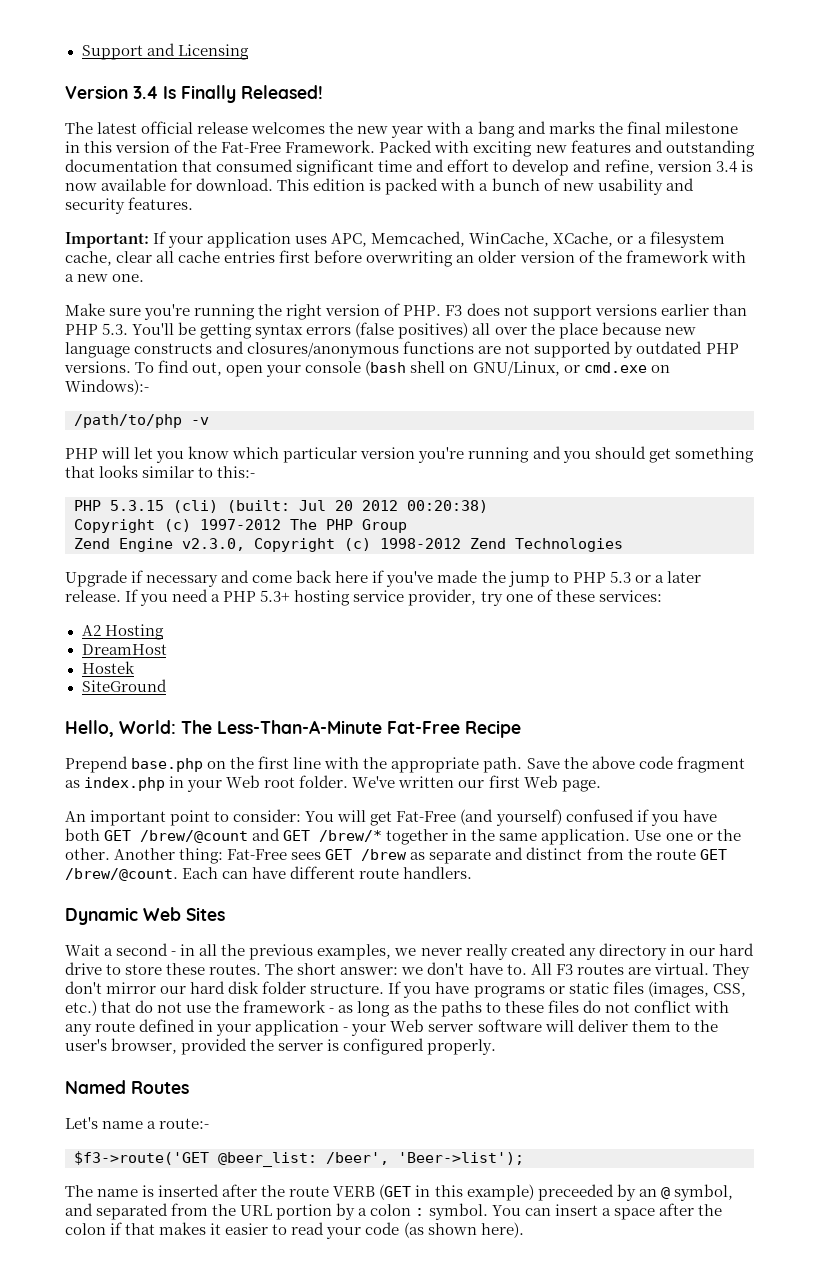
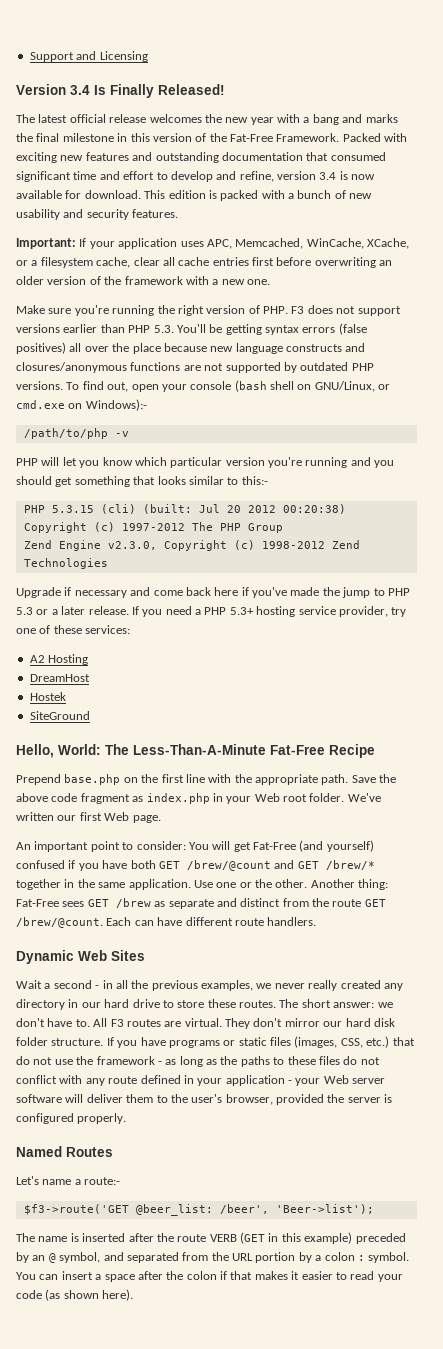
- The name is inserted after the route VERB (GET in this example) preceeded by an @ symbol, and separated from the URL portion by a colon : symbol.
+ The name is inserted after the route VERB (GET in this example) preceded by an @ symbol, and separated from the URL portion by a colon : symbol.

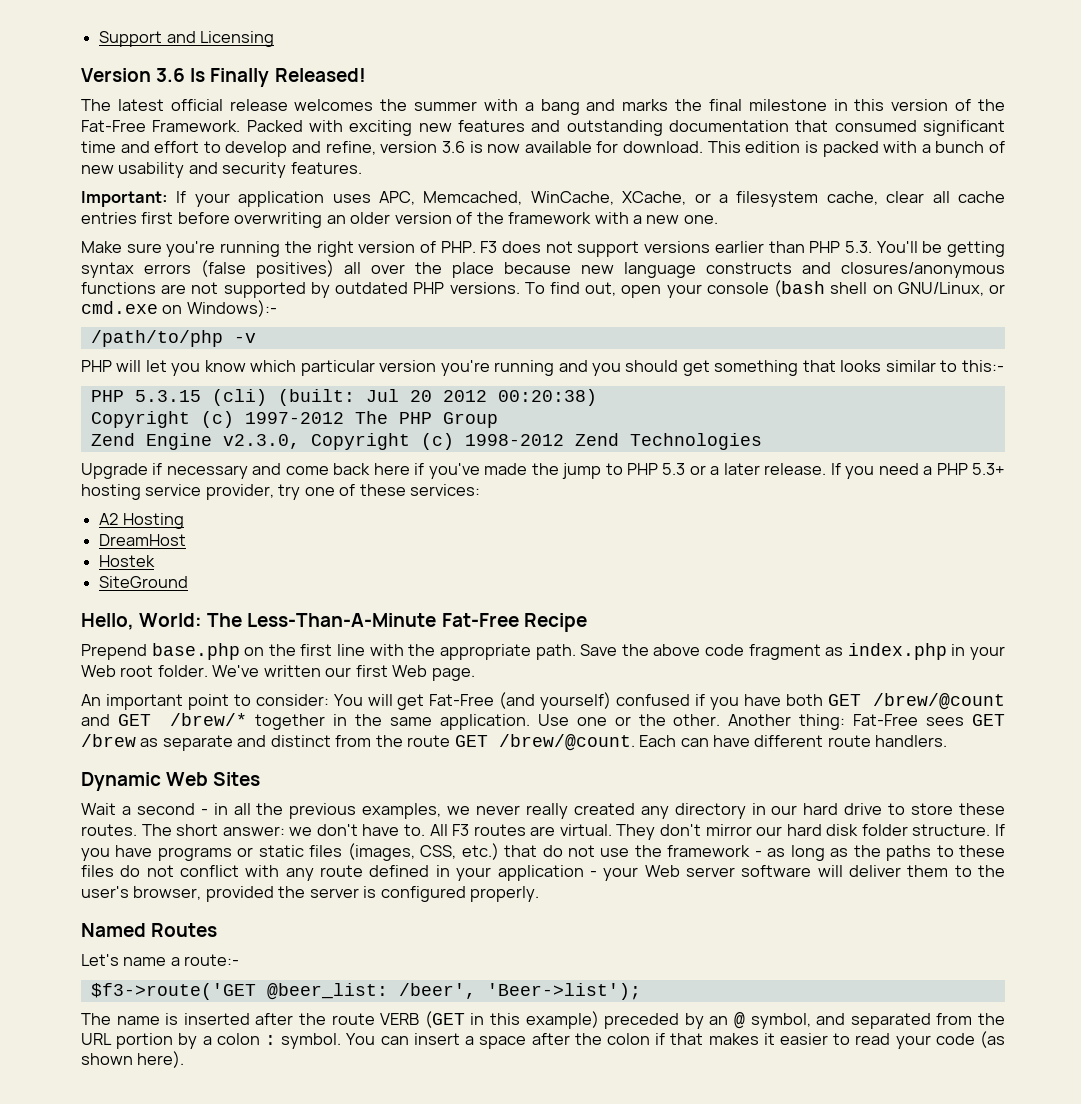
- Version 3.4 Is Finally Released!
+ Version 3.6 Is Finally Released!
- The latest official release welcomes the new year with a bang and marks the final milestone in this version of the Fat-Free Framework.
+ The latest official release welcomes the summer with a bang and marks the final milestone in this version of the Fat-Free Framework.
- Packed with exciting new features and outstanding documentation that consumed significant time and effort to develop and refine, version 3.4 is now available for download.
+ Packed with exciting new features and outstanding documentation that consumed significant time and effort to develop and refine, version 3.6 is now available for download.

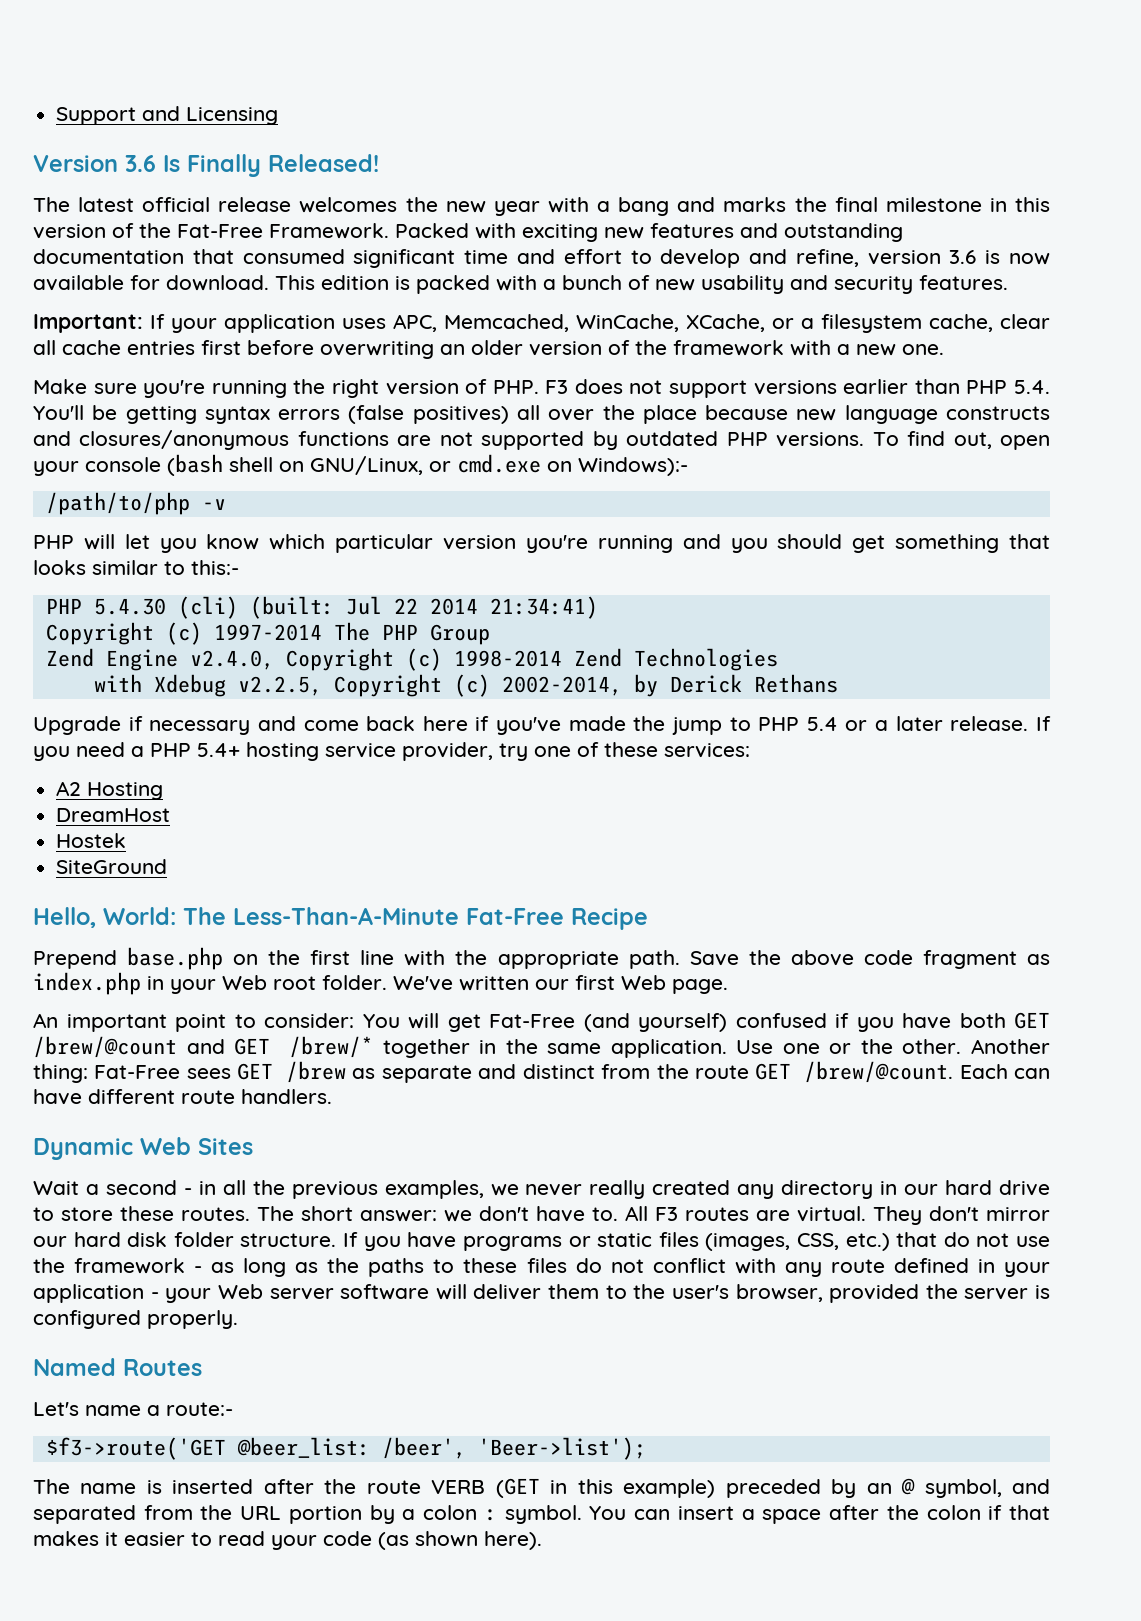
- The latest official release welcomes the summer with a bang and marks the final milestone in this version of the Fat-Free Framework.
+ The latest official release welcomes the new year with a bang and marks the final milestone in this version of the Fat-Free Framework.
- Make sure you're running the right version of PHP. F3 does not support versions earlier than PHP 5.3. You'll be getting syntax errors (false positives) all over the place because new language constructs and closures/anonymous functions are not supported by outdated PHP versions.
+ Make sure you're running the right version of PHP. F3 does not support versions earlier than PHP 5.4. You'll be getting syntax errors (false positives) all over the place because new language constructs and closures/anonymous functions are not supported by outdated PHP versions.
- PHP 5.3.15 (cli) (built: Jul 20 2012 00:20:38)
- Copyright (c) 1997-2012 The PHP Group
+ PHP 5.4.30 (cli) (built: Jul 22 2014 21:34:41)
+ Copyright (c) 1997-2014 The PHP Group
- Zend Engine v2.3.0, Copyright (c) 1998-2012 Zend Technologies
+ Zend Engine v2.4.0, Copyright (c) 1998-2014 Zend Technologies
+ with Xdebug v2.2.5, Copyright (c) 2002-2014, by Derick Rethans
- Upgrade if necessary and come back here if you've made the jump to PHP 5.3 or a later release.
+ Upgrade if necessary and come back here if you've made the jump to PHP 5.4 or a later release.
- If you need a PHP 5.3+ hosting service provider, try one of these services:
+ If you need a PHP 5.4+ hosting service provider, try one of these services:

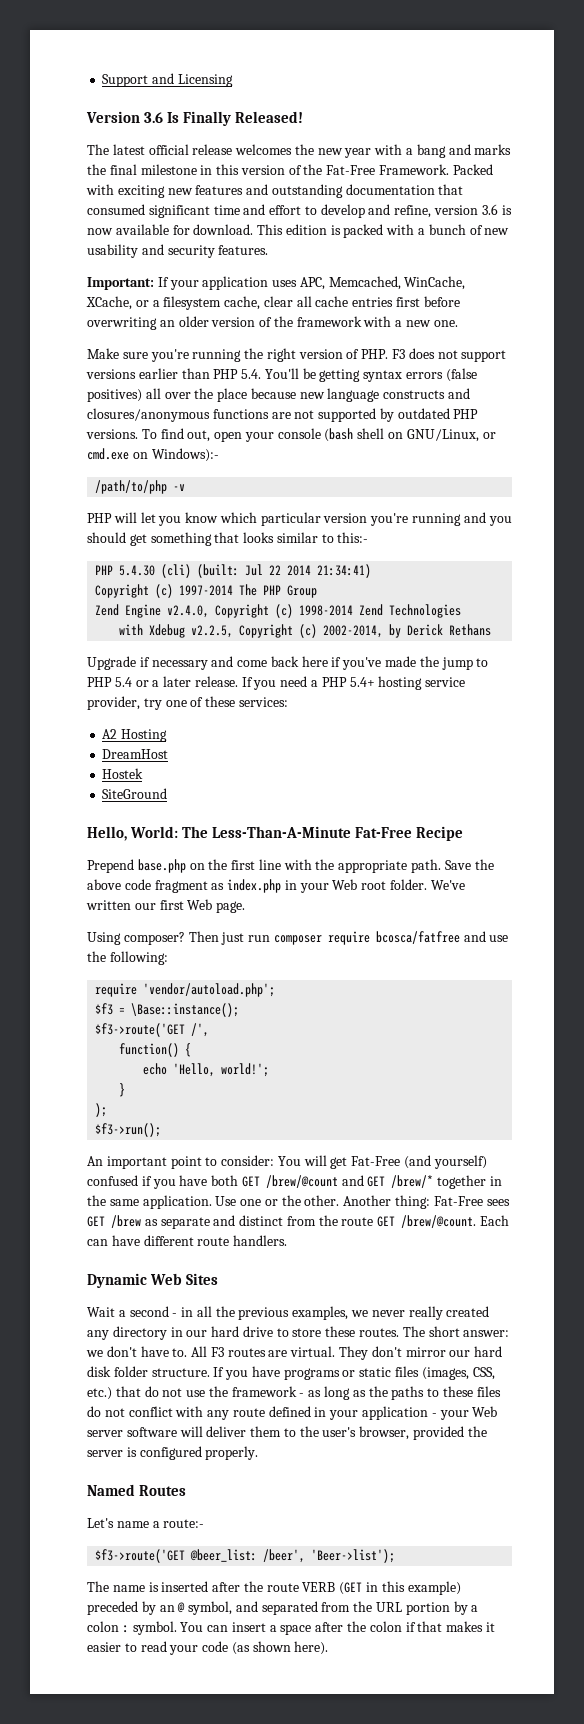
+ Using composer? Then just run composer require bcosca/fatfree and use the following:
+ require 'vendor/autoload.php';
+ $f3 = \Base::instance();
+ $f3->route('GET /',
+ function() {
+ echo 'Hello, world!';
+ }
+ );
+ $f3->run();

